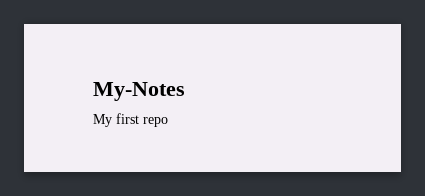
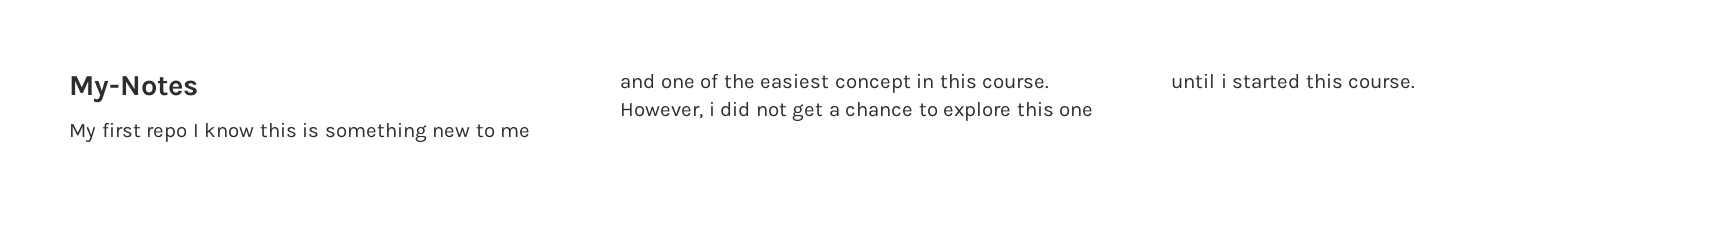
- My first repo
+ My first repo I know this is something new to me and one of the easiest concept in this course. However, i did not get a chance to explore this one until i started this course.

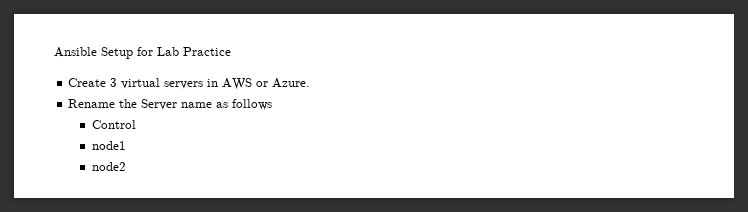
- My-Notes
- My first repo I know this is something new to me and one of the easiest concept in this course. However, i did not get a chance to explore this one until i started this course.
+ Ansible Setup for Lab Practice
+ Create 3 virtual servers in AWS or Azure.
+ Rename the Server name as follows
+ Control
+ node1
+ node2

